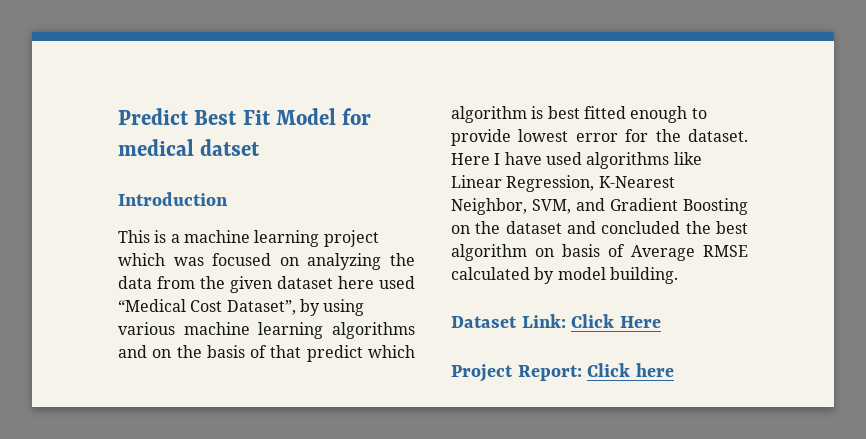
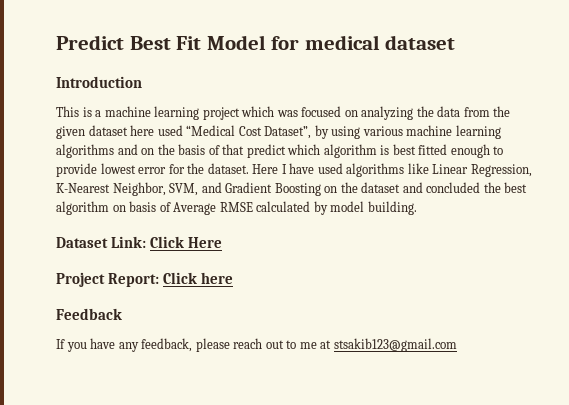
- Predict Best Fit Model for medical datset
+ Predict Best Fit Model for medical dataset
+ Feedback
+ If you have any feedback, please reach out to me at stsakib123@gmail.com

